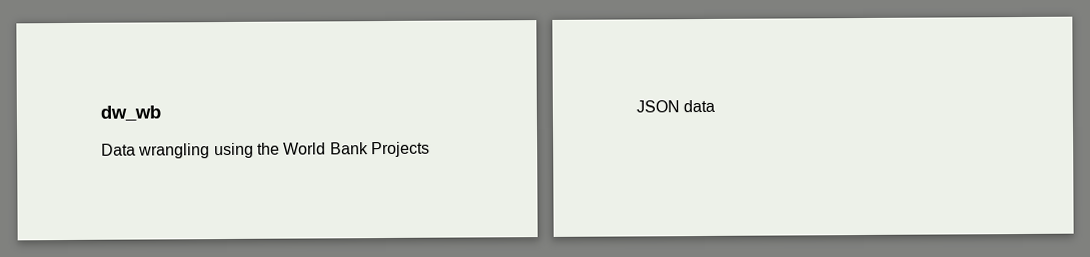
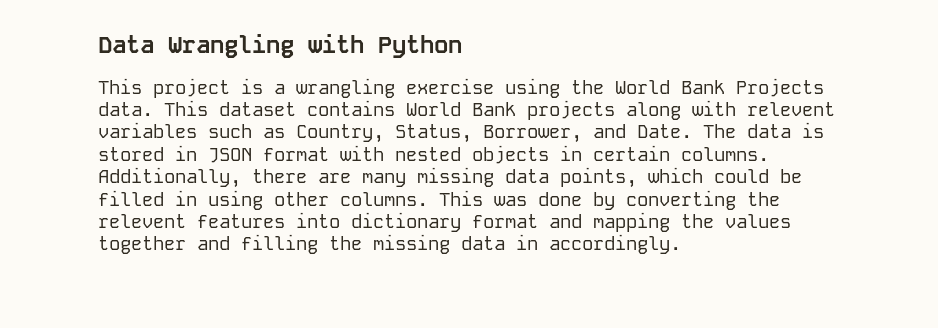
- dw_wb
- Data wrangling using the World Bank Projects JSON data
+ Data Wrangling with Python
+ This project is a wrangling exercise using the World Bank Projects data. This dataset contains World Bank projects along with relevent variables such as Country, Status, Borrower, and Date. The data is stored in JSON format with nested objects in certain columns. Additionally, there are many missing data points, which could be filled in using other columns. This was done by converting the relevent features into dictionary format and mapping the values together and filling the missing data in accordingly.

